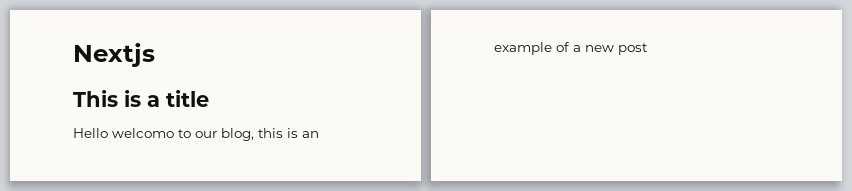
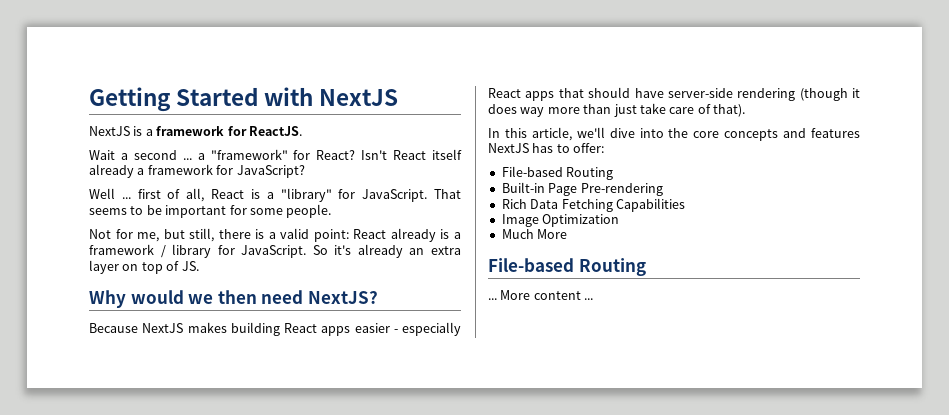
- Nextjs
- This is a title
- Hello welcomo to our blog, this is an example of a new post
+ Getting Started with NextJS
+ NextJS is a framework for ReactJS.
+ Wait a second ... a "framework" for React? Isn't React itself already a framework for JavaScript?
+ Well ... first of all, React is a "library" for JavaScript. That seems to be important for some people.
+ Not for me, but still, there is a valid point: React already is a framework / library for JavaScript. So it's already an extra layer on top of JS.
+ Why would we then need NextJS?
+ Because NextJS makes building React apps easier - especially React apps that should have server-side rendering (though it does way more than just take care of that).
+ In this article, we'll dive into the core concepts and features NextJS has to offer:
+ File-based Routing
+ Built-in Page Pre-rendering
+ Rich Data Fetching Capabilities
+ Image Optimization
+ Much More
+ File-based Routing
+ ... More content ...

